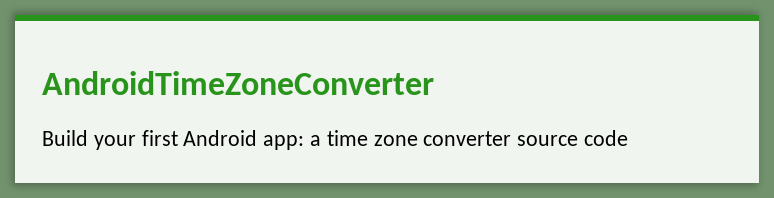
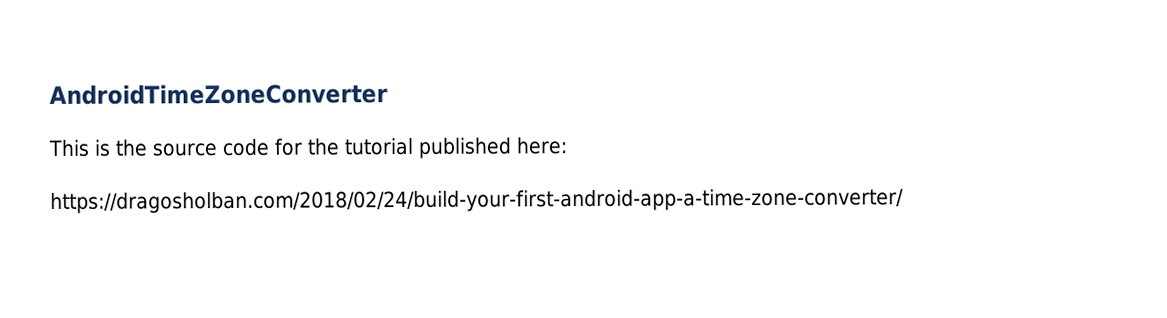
- Build your first Android app: a time zone converter source code
+ This is the source code for the tutorial published here:
+ https://dragosholban.com/2018/02/24/build-your-first-android-app-a-time-zone-converter/

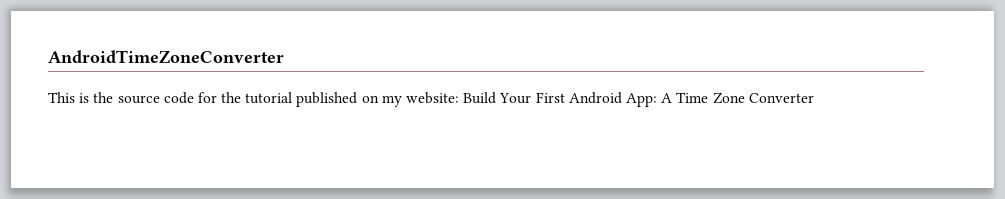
- This is the source code for the tutorial published here:
- https://dragosholban.com/2018/02/24/build-your-first-android-app-a-time-zone-converter/
+ This is the source code for the tutorial published on my website: Build Your First Android App: A Time Zone Converter

